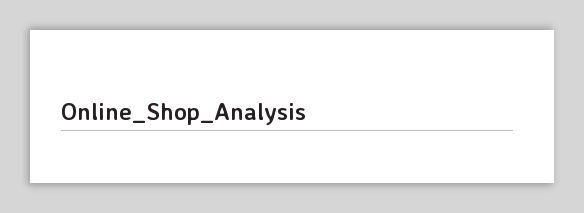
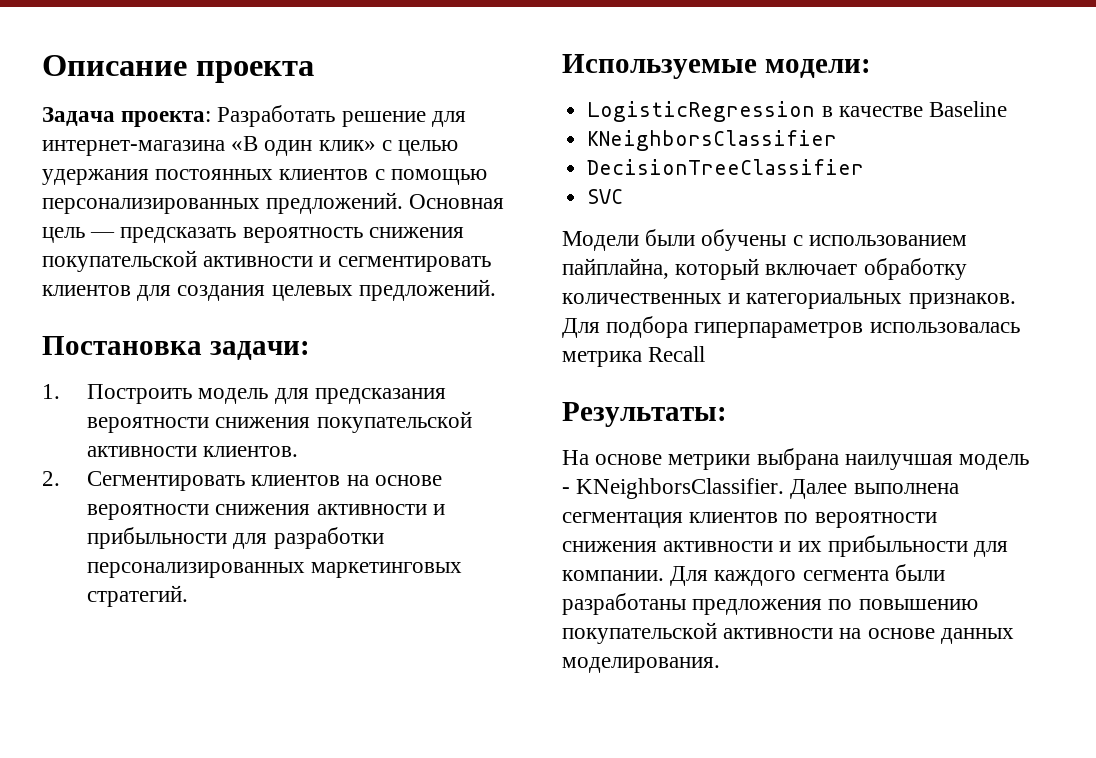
- Online_Shop_Analysis
+ Описание проекта
+ Задача проекта: Разработать решение для интернет-магазина «В один клик» с целью удержания постоянных клиентов с помощью персонализированных предложений. Основная цель — предсказать вероятность снижения покупательской активности и сегментировать клиентов для создания целевых предложений.
+ Постановка задачи:
+ 1. Построить модель для предсказания вероятности снижения покупательской активности клиентов.
+ 2. Сегментировать клиентов на основе вероятности снижения активности и прибыльности для разработки персонализированных маркетинговых стратегий.
+ Используемые модели:
+ LogisticRegression в качестве Baseline
+ KNeighborsClassifier
+ DecisionTreeClassifier
+ SVC
+ Модели были обучены с использованием пайплайна, который включает обработку количественных и категориальных признаков. Для подбора гиперпараметров использовалась метрика Recall
+ Результаты:
+ На основе метрики выбрана наилучшая модель - KNeighborsClassifier. Далее выполнена сегментация клиентов по вероятности снижения активности и их прибыльности для компании. Для каждого сегмента были разработаны предложения по повышению покупательской активности на основе данных моделирования.

